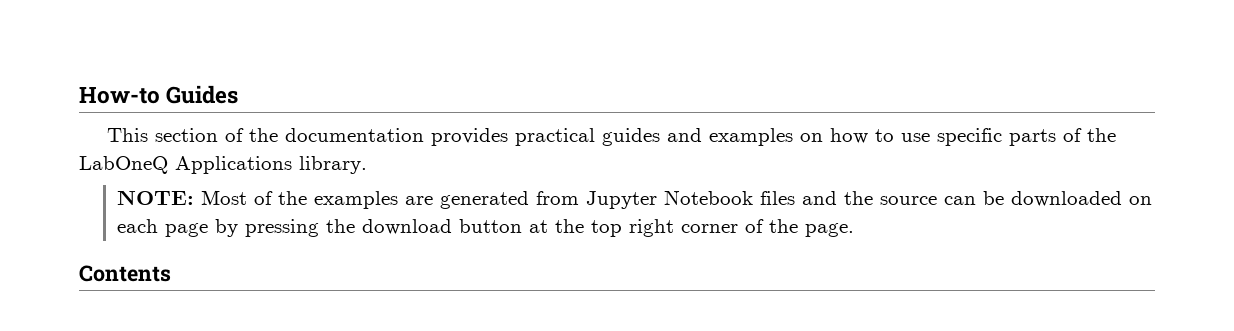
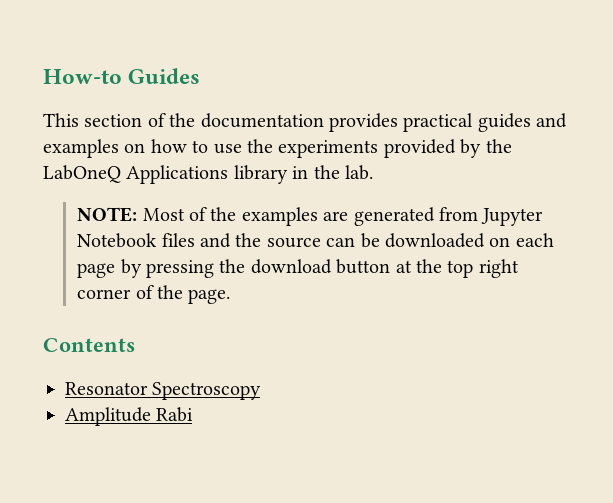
- This section of the documentation provides practical guides and examples on how to use specific parts of the LabOneQ Applications library.
+ This section of the documentation provides practical guides and examples on how to use the experiments provided by the LabOneQ Applications library in the lab.
+ Resonator Spectroscopy
+ Amplitude Rabi

